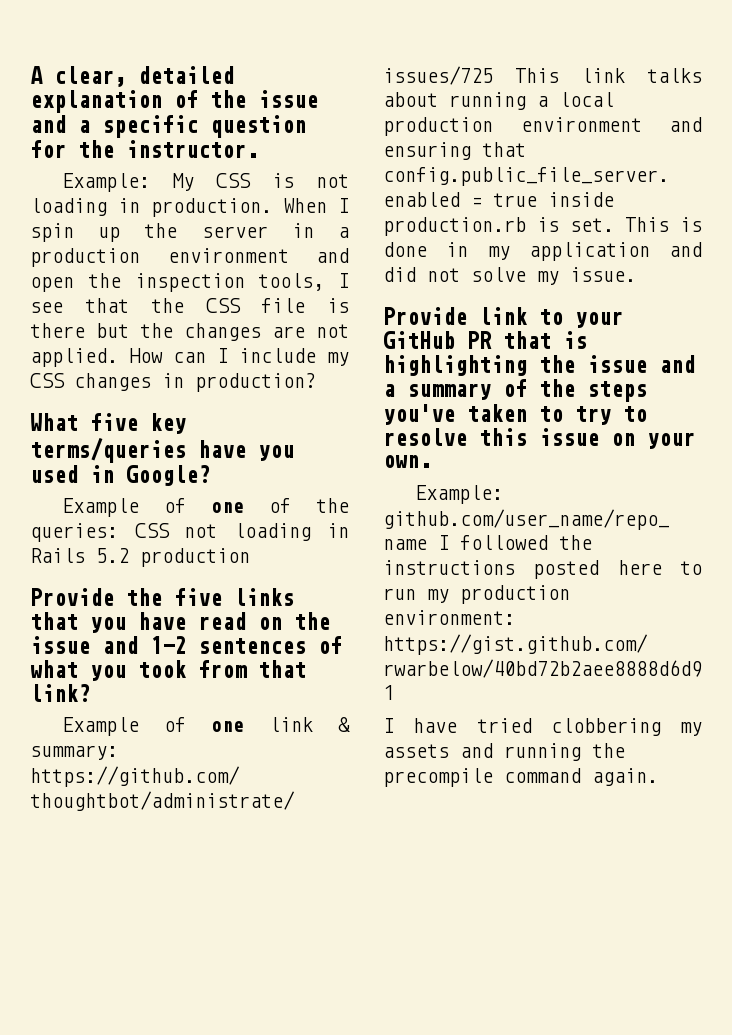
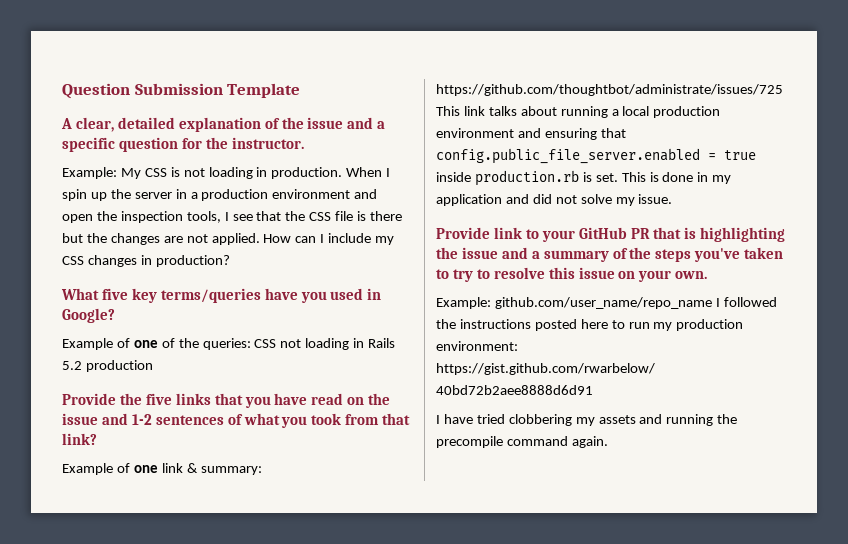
+ Question Submission Template

